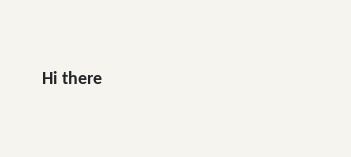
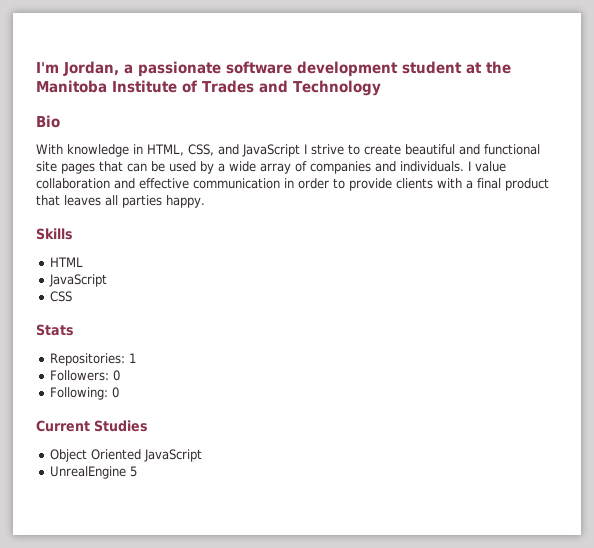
- Hi there
+ I'm Jordan, a passionate software development student at the Manitoba Institute of Trades and Technology
+ Bio
+ With knowledge in HTML, CSS, and JavaScript I strive to create beautiful and functional site pages that can be used by a wide array of companies and individuals. I value collaboration and effective communication in order to provide clients with a final product that leaves all parties happy.
+ Skills
+ HTML
+ JavaScript
+ CSS
+ Stats
+ Repositories: 1
+ Followers: 0
+ Following: 0
+ Current Studies
+ Object Oriented JavaScript
+ UnrealEngine 5

